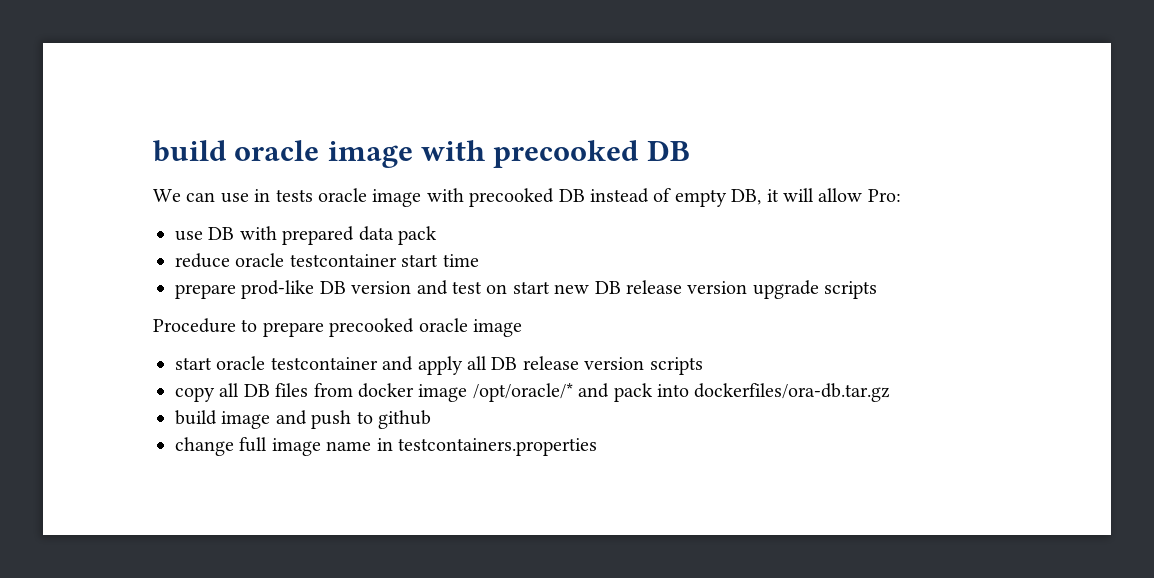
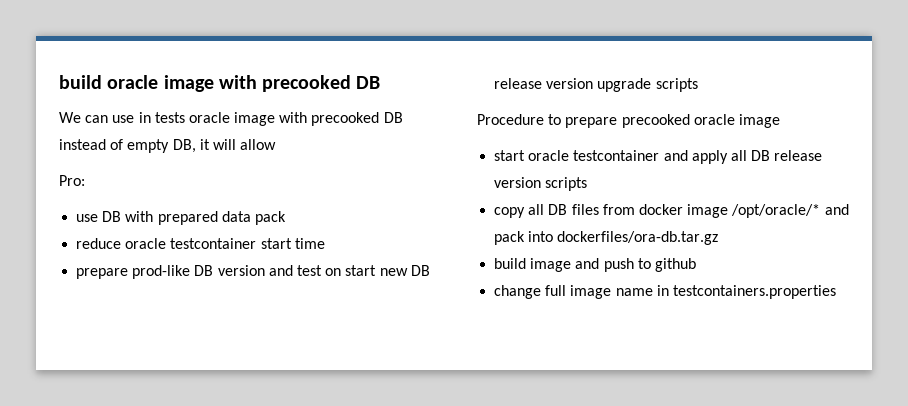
- We can use in tests oracle image with precooked DB instead of empty DB, it will allow Pro:
+ We can use in tests oracle image with precooked DB instead of empty DB, it will allow
+ Pro:

